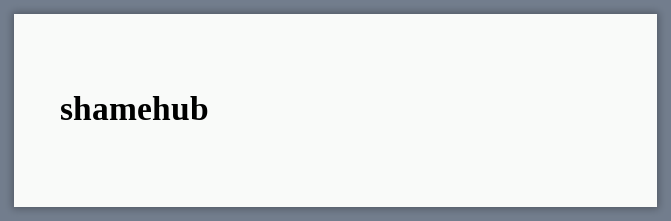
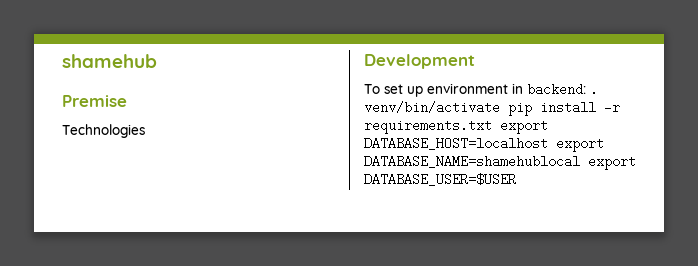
+ Premise
+ Technologies
+ Development
+ To set up environment in backend: . venv/bin/activate pip install -r requirements.txt export DATABASE_HOST=localhost export DATABASE_NAME=shamehublocal export DATABASE_USER=$USER

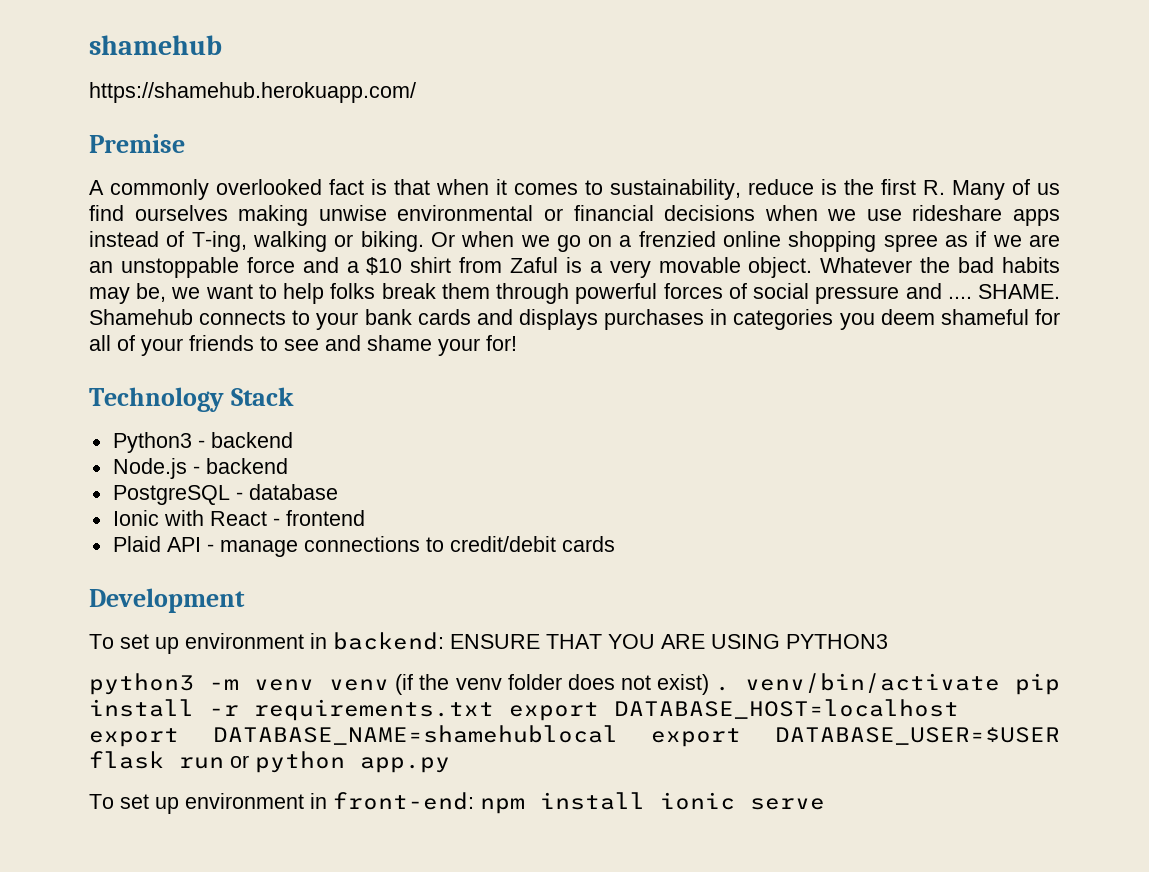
+ https://shamehub.herokuapp.com/
- Technologies
+ A commonly overlooked fact is that when it comes to sustainability, reduce is the first R. Many of us find ourselves making unwise environmental or financial decisions when we use rideshare apps instead of T-ing, walking or biking. Or when we go on a frenzied online shopping spree as if we are an unstoppable force and a $10 shirt from Zaful is a very movable object. Whatever the bad habits may be, we want to help folks break them through powerful forces of social pressure and .... SHAME. Shamehub connects to your bank cards and displays purchases in categories you deem shameful for all of your friends to see and shame your for!
+ Technology Stack
+ Python3 - backend
+ Node.js - backend
+ PostgreSQL - database
+ Ionic with React - frontend
+ Plaid API - manage connections to credit/debit cards
- To set up environment in backend: . venv/bin/activate pip install -r requirements.txt export DATABASE_HOST=localhost export DATABASE_NAME=shamehublocal export DATABASE_USER=$USER
+ To set up environment in backend: ENSURE THAT YOU ARE USING PYTHON3
+ python3 -m venv venv (if the venv folder does not exist) . venv/bin/activate pip install -r requirements.txt export DATABASE_HOST=localhost export DATABASE_NAME=shamehublocal export DATABASE_USER=$USER flask run or python app.py
+ To set up environment in front-end: npm install ionic serve

